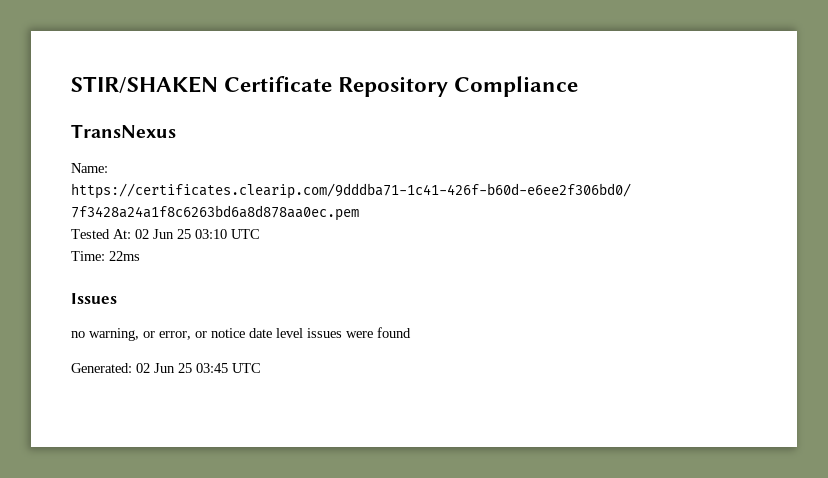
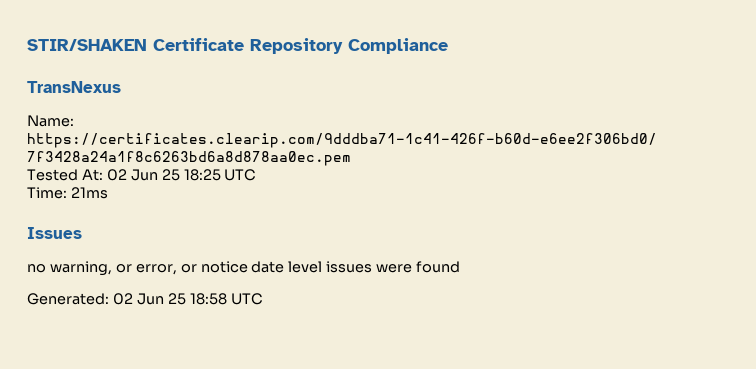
- Tested At: 02 Jun 25 03:10 UTC
+ Tested At: 02 Jun 25 18:25 UTC
- Time: 22ms
+ Time: 21ms
- Generated: 02 Jun 25 03:45 UTC
+ Generated: 02 Jun 25 18:58 UTC

